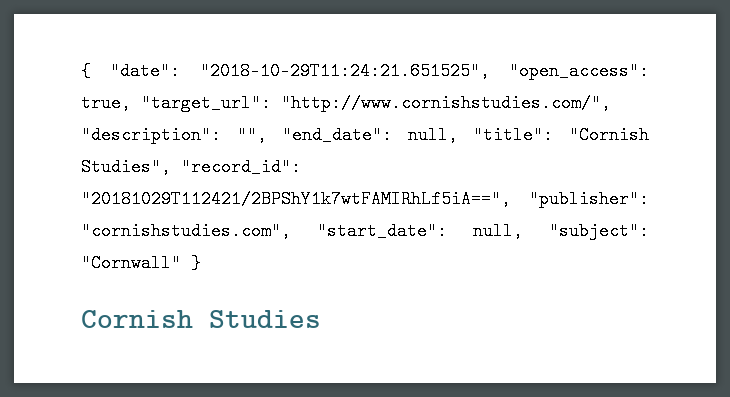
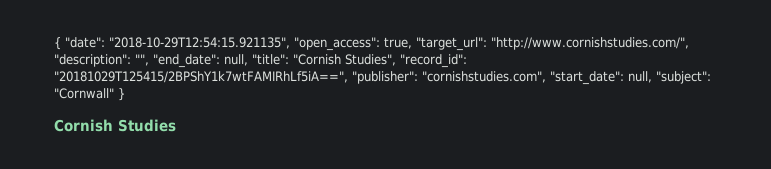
- { "date": "2018-10-29T11:24:21.651525", "open_access": true, "target_url": "http://www.cornishstudies.com/", "description": "", "end_date": null, "title": "Cornish Studies", "record_id": "20181029T112421/2BPShY1k7wtFAMIRhLf5iA==", "publisher": "cornishstudies.com", "start_date": null, "subject": "Cornwall" }
+ { "date": "2018-10-29T12:54:15.921135", "open_access": true, "target_url": "http://www.cornishstudies.com/", "description": "", "end_date": null, "title": "Cornish Studies", "record_id": "20181029T125415/2BPShY1k7wtFAMIRhLf5iA==", "publisher": "cornishstudies.com", "start_date": null, "subject": "Cornwall" }

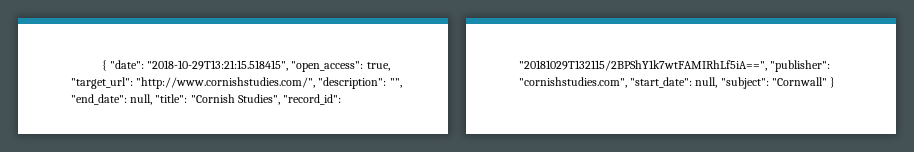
- { "date": "2018-10-29T12:54:15.921135", "open_access": true, "target_url": "http://www.cornishstudies.com/", "description": "", "end_date": null, "title": "Cornish Studies", "record_id": "20181029T125415/2BPShY1k7wtFAMIRhLf5iA==", "publisher": "cornishstudies.com", "start_date": null, "subject": "Cornwall" }
+ { "date": "2018-10-29T13:21:15.518415", "open_access": true, "target_url": "http://www.cornishstudies.com/", "description": "", "end_date": null, "title": "Cornish Studies", "record_id": "20181029T132115/2BPShY1k7wtFAMIRhLf5iA==", "publisher": "cornishstudies.com", "start_date": null, "subject": "Cornwall" }
- Cornish Studies

